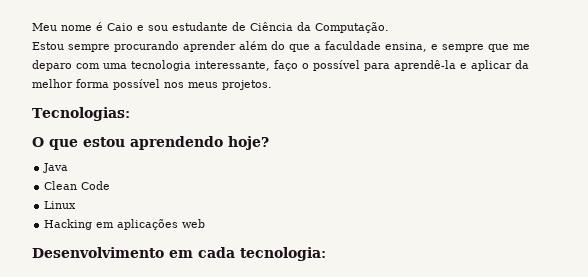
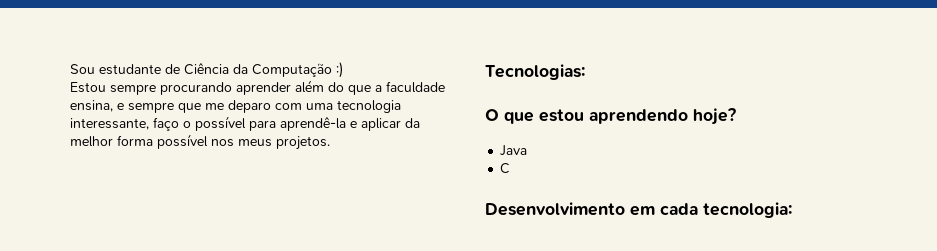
- Meu nome é Caio e sou estudante de Ciência da Computação.
+ Sou estudante de Ciência da Computação :)
- Clean Code
- Linux
- Hacking em aplicações web
+ C

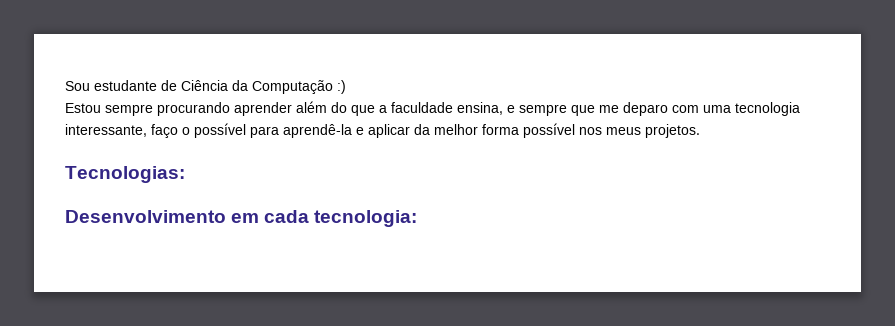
- O que estou aprendendo hoje?
- Java
- C

